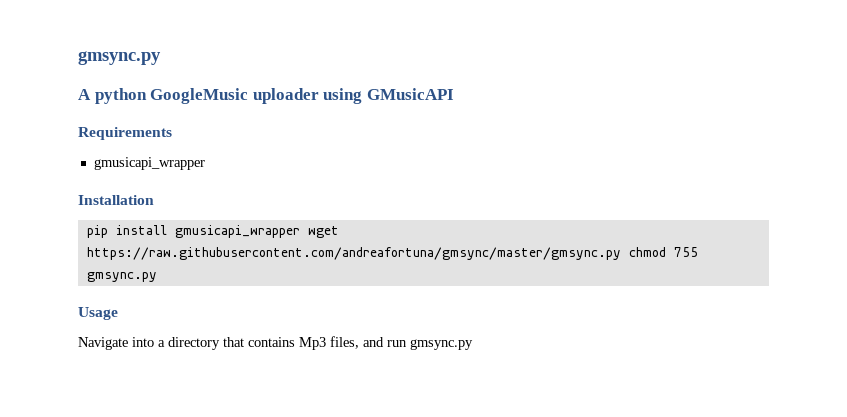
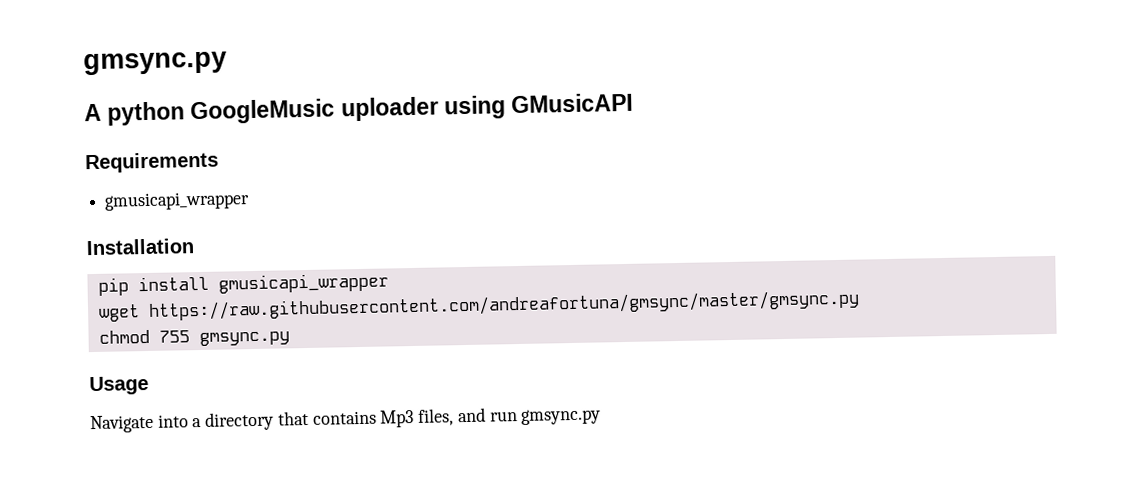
- pip install gmusicapi_wrapper wget https://raw.githubusercontent.com/andreafortuna/gmsync/master/gmsync.py chmod 755 gmsync.py
+ pip install gmusicapi_wrapper
+ wget https://raw.githubusercontent.com/andreafortuna/gmsync/master/gmsync.py
+ chmod 755 gmsync.py

